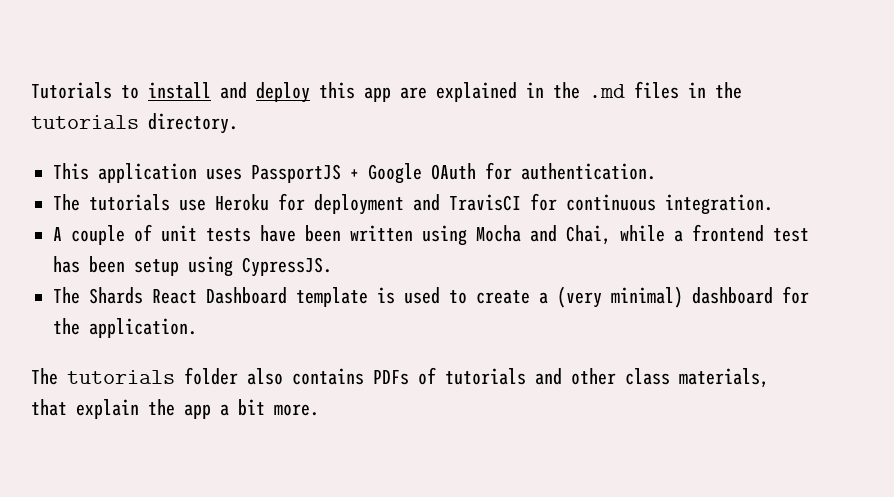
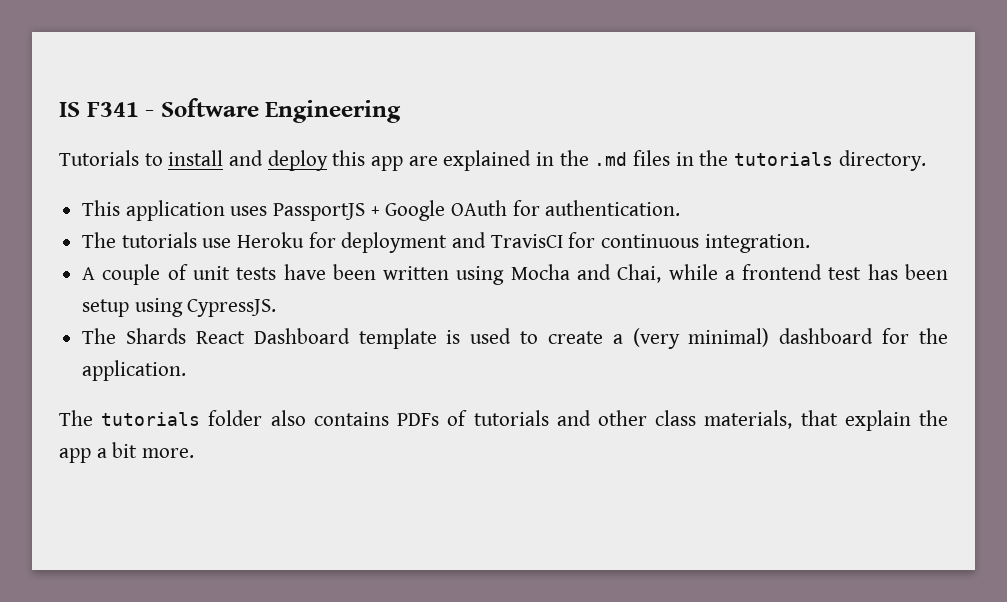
+ IS F341 - Software Engineering

